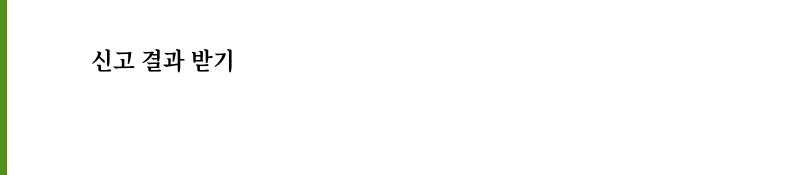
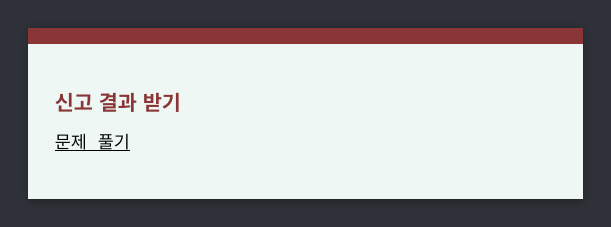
+ 문제 풀기

